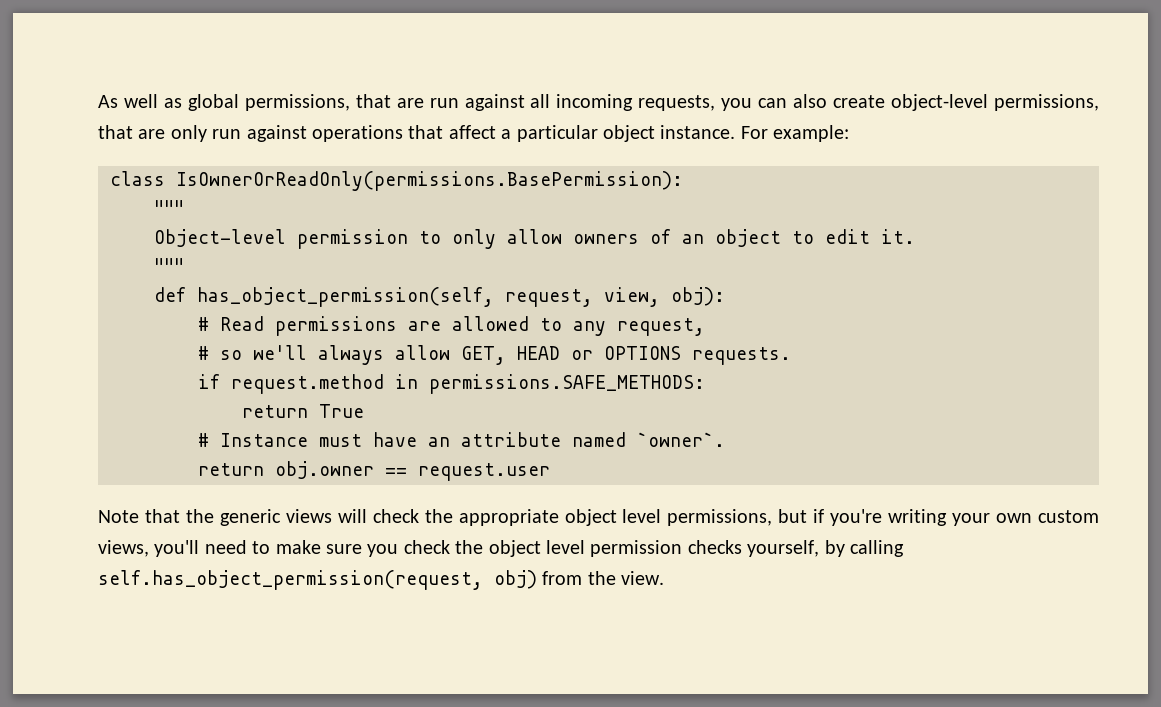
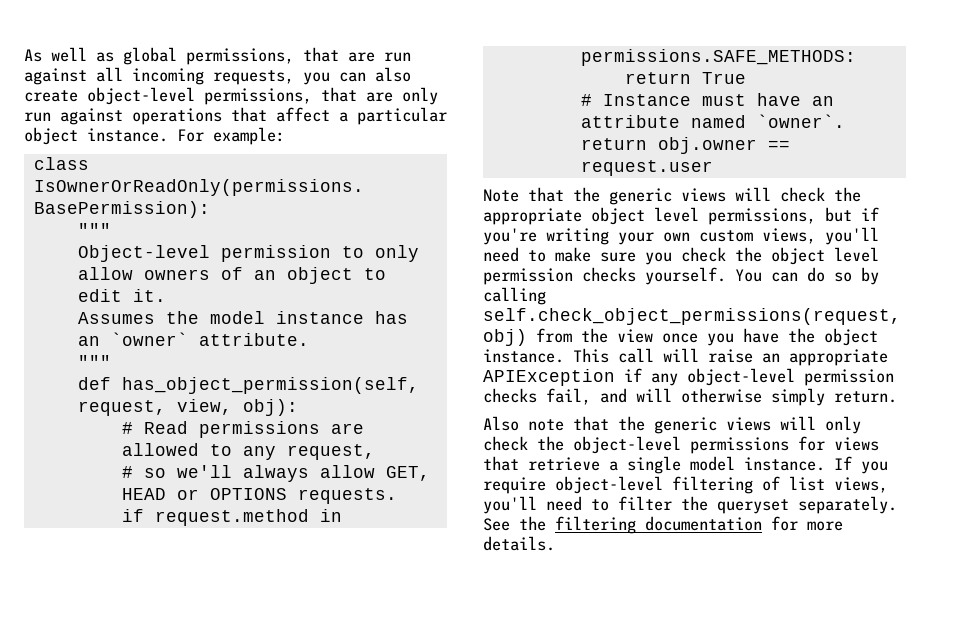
+ Assumes the model instance has an `owner` attribute.
- Note that the generic views will check the appropriate object level permissions, but if you're writing your own custom views, you'll need to make sure you check the object level permission checks yourself, by calling self.has_object_permission(request, obj) from the view.
+ Note that the generic views will check the appropriate object level permissions, but if you're writing your own custom views, you'll need to make sure you check the object level permission checks yourself. You can do so by calling self.check_object_permissions(request, obj) from the view once you have the object instance. This call will raise an appropriate APIException if any object-level permission checks fail, and will otherwise simply return.
+ Also note that the generic views will only check the object-level permissions for views that retrieve a single model instance. If you require object-level filtering of list views, you'll need to filter the queryset separately. See the filtering documentation for more details.

